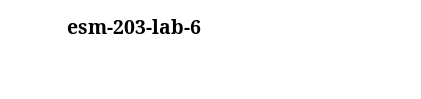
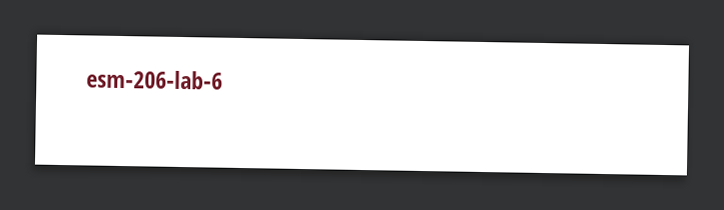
- esm-203-lab-6
+ esm-206-lab-6

